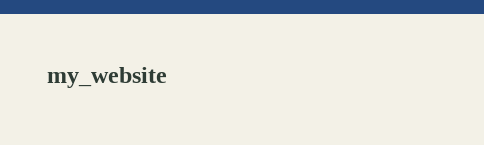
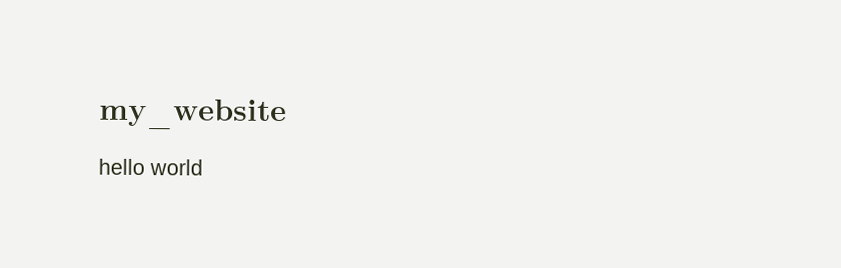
+ hello world

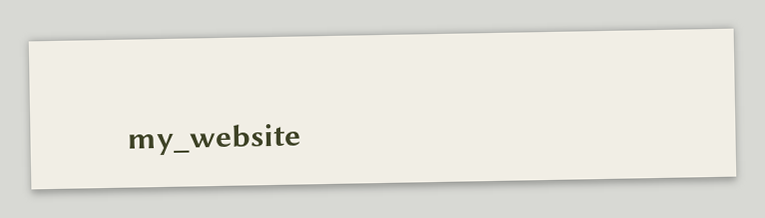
- hello world

